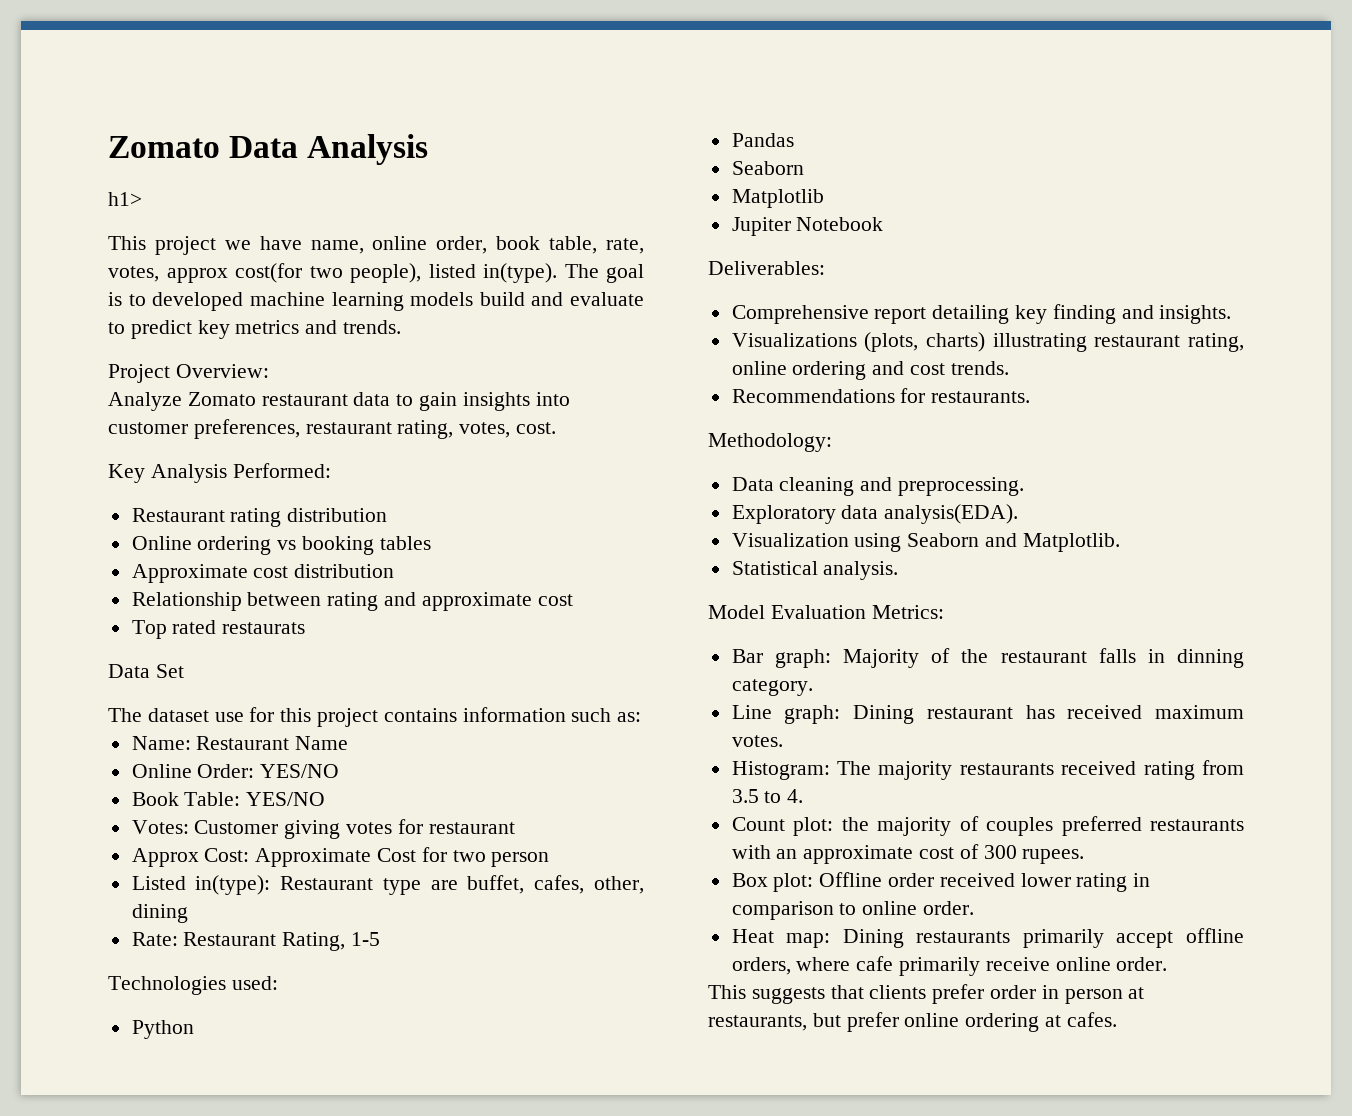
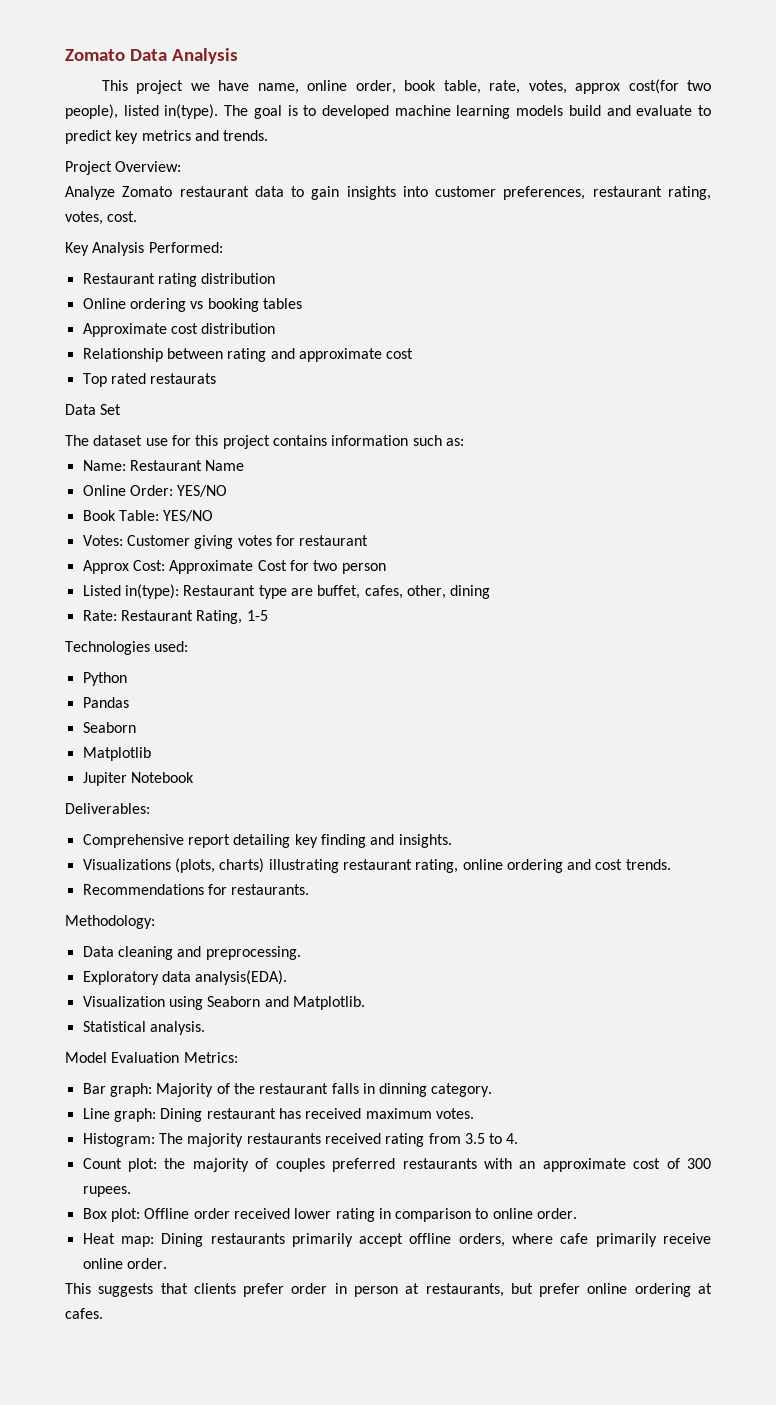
- h1>

